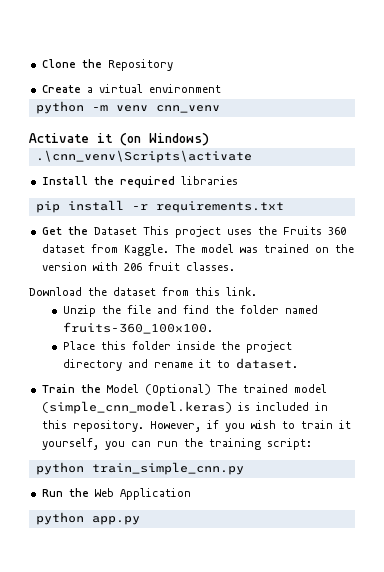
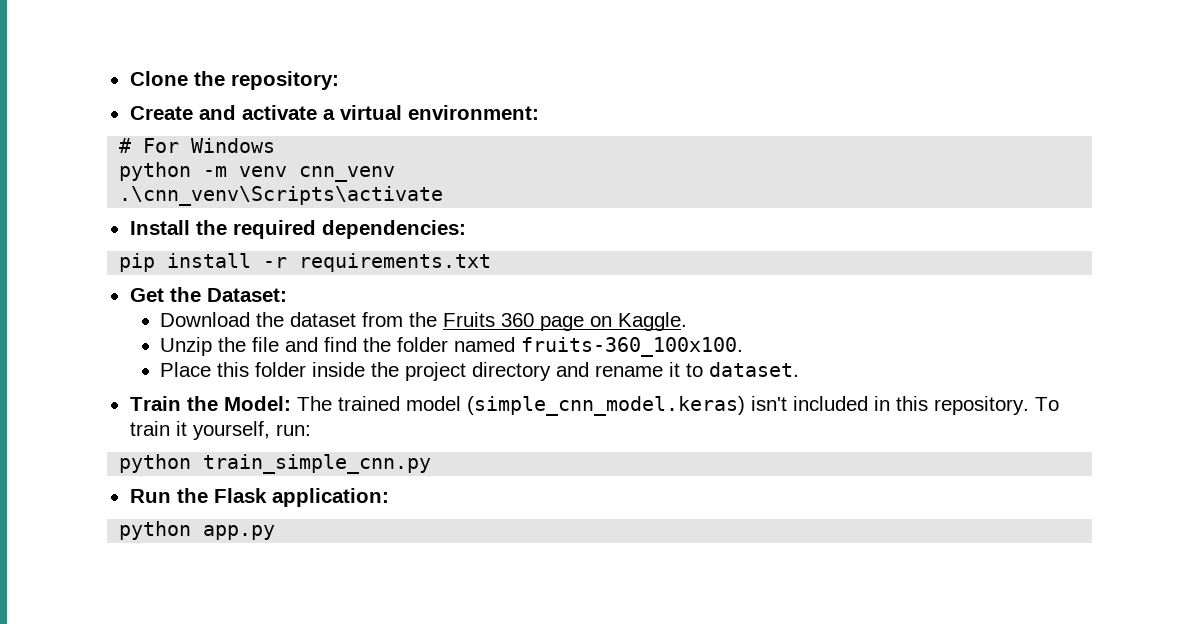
- Clone the Repository
+ Clone the repository:
- Create a virtual environment
+ Create and activate a virtual environment:
+ # For Windows
- Activate it (on Windows)
- Install the required libraries
+ Install the required dependencies:
- Get the Dataset This project uses the Fruits 360 dataset from Kaggle. The model was trained on the version with 206 fruit classes.
- Download the dataset from this link.
+ Get the Dataset:
+ Download the dataset from the Fruits 360 page on Kaggle.
- Train the Model (Optional) The trained model (simple_cnn_model.keras) is included in this repository.
+ Train the Model: The trained model (simple_cnn_model.keras) isn't included in this repository.
- However, if you wish to train it yourself, you can run the training script:
+ To train it yourself, run:
- Run the Web Application
+ Run the Flask application:

